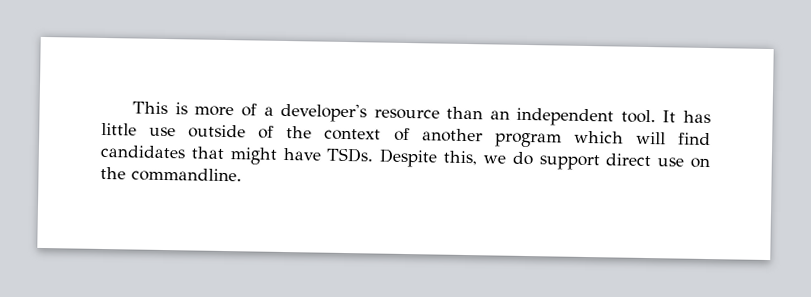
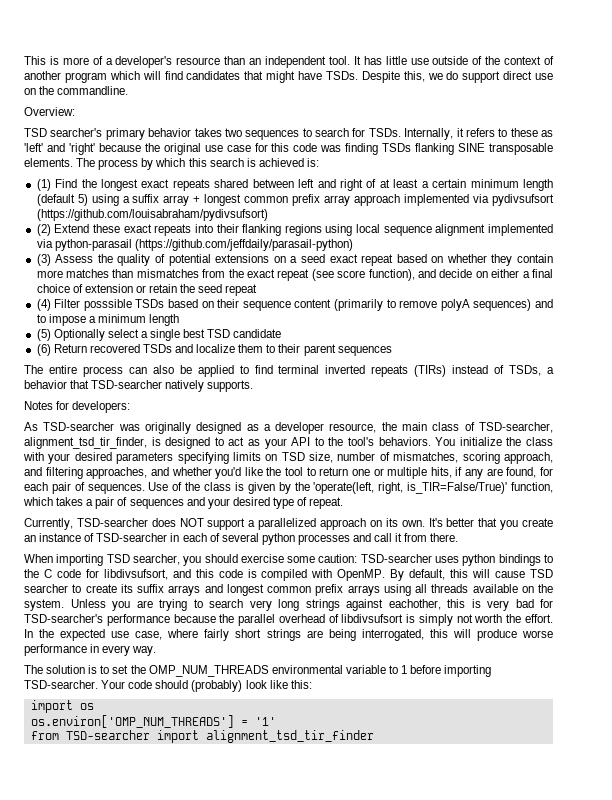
+ Overview:
+ TSD searcher's primary behavior takes two sequences to search for TSDs. Internally, it refers to these as 'left' and 'right' because the original use case for this code was finding TSDs flanking SINE transposable elements. The process by which this search is achieved is:
+ (1) Find the longest exact repeats shared between left and right of at least a certain minimum length (default 5) using a suffix array + longest common prefix array approach implemented via pydivsufsort (https://github.com/louisabraham/pydivsufsort)
+ (2) Extend these exact repeats into their flanking regions using local sequence alignment implemented via python-parasail (https://github.com/jeffdaily/parasail-python)
+ (3) Assess the quality of potential extensions on a seed exact repeat based on whether they contain more matches than mismatches from the exact repeat (see score function), and decide on either a final choice of extension or retain the seed repeat
+ (4) Filter posssible TSDs based on their sequence content (primarily to remove polyA sequences) and to impose a minimum length
+ (5) Optionally select a single best TSD candidate
+ (6) Return recovered TSDs and localize them to their parent sequences
+ The entire process can also be applied to find terminal inverted repeats (TIRs) instead of TSDs, a behavior that TSD-searcher natively supports.
+ Notes for developers:
+ As TSD-searcher was originally designed as a developer resource, the main class of TSD-searcher, alignment_tsd_tir_finder, is designed to act as your API to the tool's behaviors. You initialize the class with your desired parameters specifying limits on TSD size, number of mismatches, scoring approach, and filtering approaches, and whether you'd like the tool to return one or multiple hits, if any are found, for each pair of sequences. Use of the class is given by the 'operate(left, right, is_TIR=False/True)' function, which takes a pair of sequences and your desired type of repeat.
+ Currently, TSD-searcher does NOT support a parallelized approach on its own. It's better that you create an instance of TSD-searcher in each of several python processes and call it from there.
+ When importing TSD searcher, you should exercise some caution: TSD-searcher uses python bindings to the C code for libdivsufsort, and this code is compiled with OpenMP. By default, this will cause TSD searcher to create its suffix arrays and longest common prefix arrays using all threads available on the system. Unless you are trying to search very long strings against eachother, this is very bad for TSD-searcher's performance because the parallel overhead of libdivsufsort is simply not worth the effort. In the expected use case, where fairly short strings are being interrogated, this will produce worse performance in every way.
+ The solution is to set the OMP_NUM_THREADS environmental variable to 1 before importing TSD-searcher. Your code should (probably) look like this:
+ import os
+ os.environ['OMP_NUM_THREADS'] = '1'
+ from TSD-searcher import alignment_tsd_tir_finder

